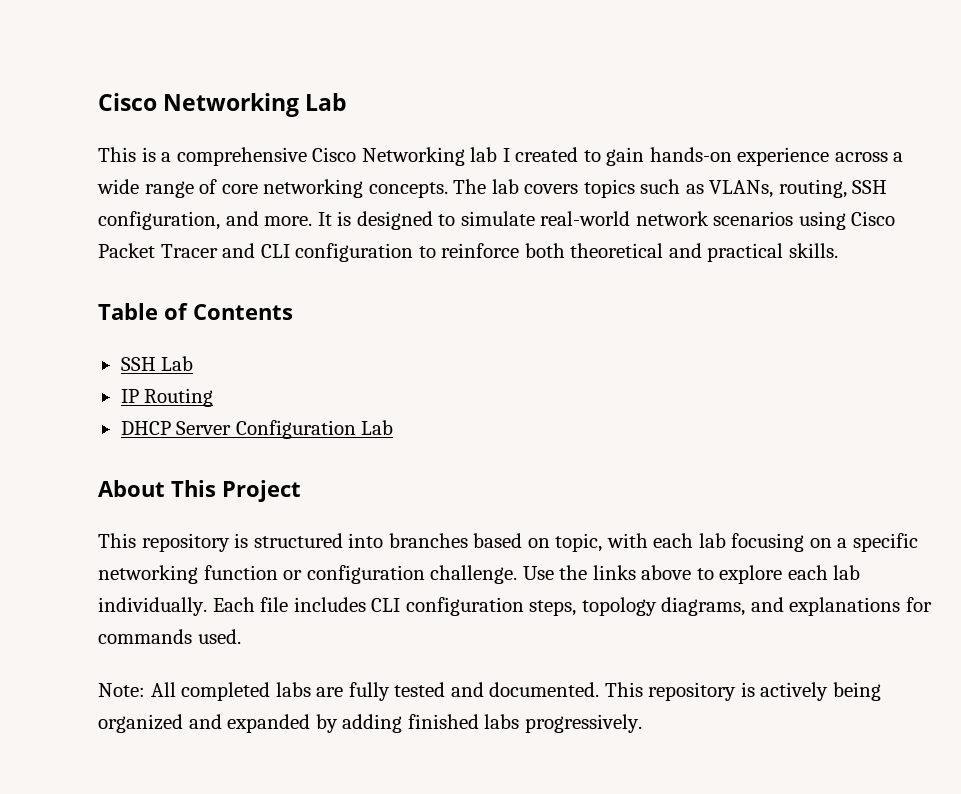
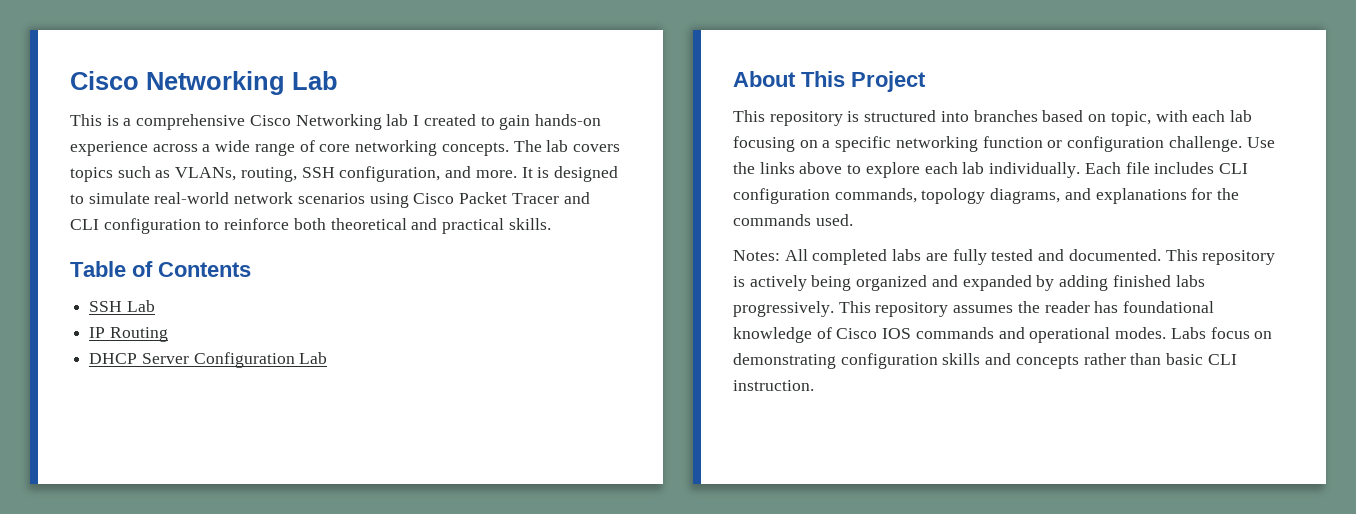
- Each file includes CLI configuration steps, topology diagrams, and explanations for commands used.
+ Each file includes CLI configuration commands, topology diagrams, and explanations for the commands used.
- Note: All completed labs are fully tested and documented.
+ Notes: All completed labs are fully tested and documented.
+ This repository assumes the reader has foundational knowledge of Cisco IOS commands and operational modes. Labs focus on demonstrating configuration skills and concepts rather than basic CLI instruction.

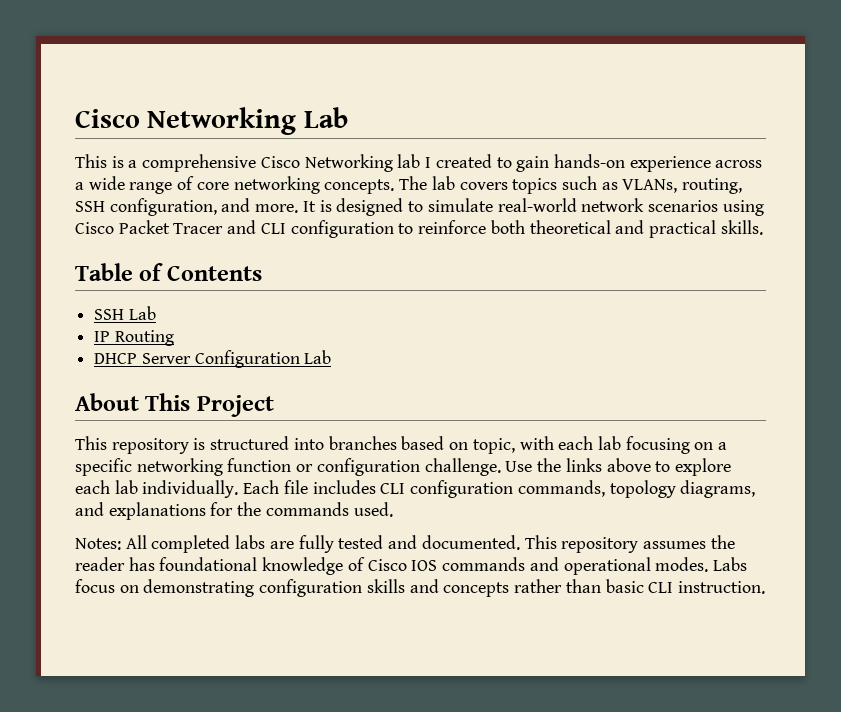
- This repository is actively being organized and expanded by adding finished labs progressively. This repository assumes the reader has foundational knowledge of Cisco IOS commands and operational modes.
+ This repository assumes the reader has foundational knowledge of Cisco IOS commands and operational modes.

